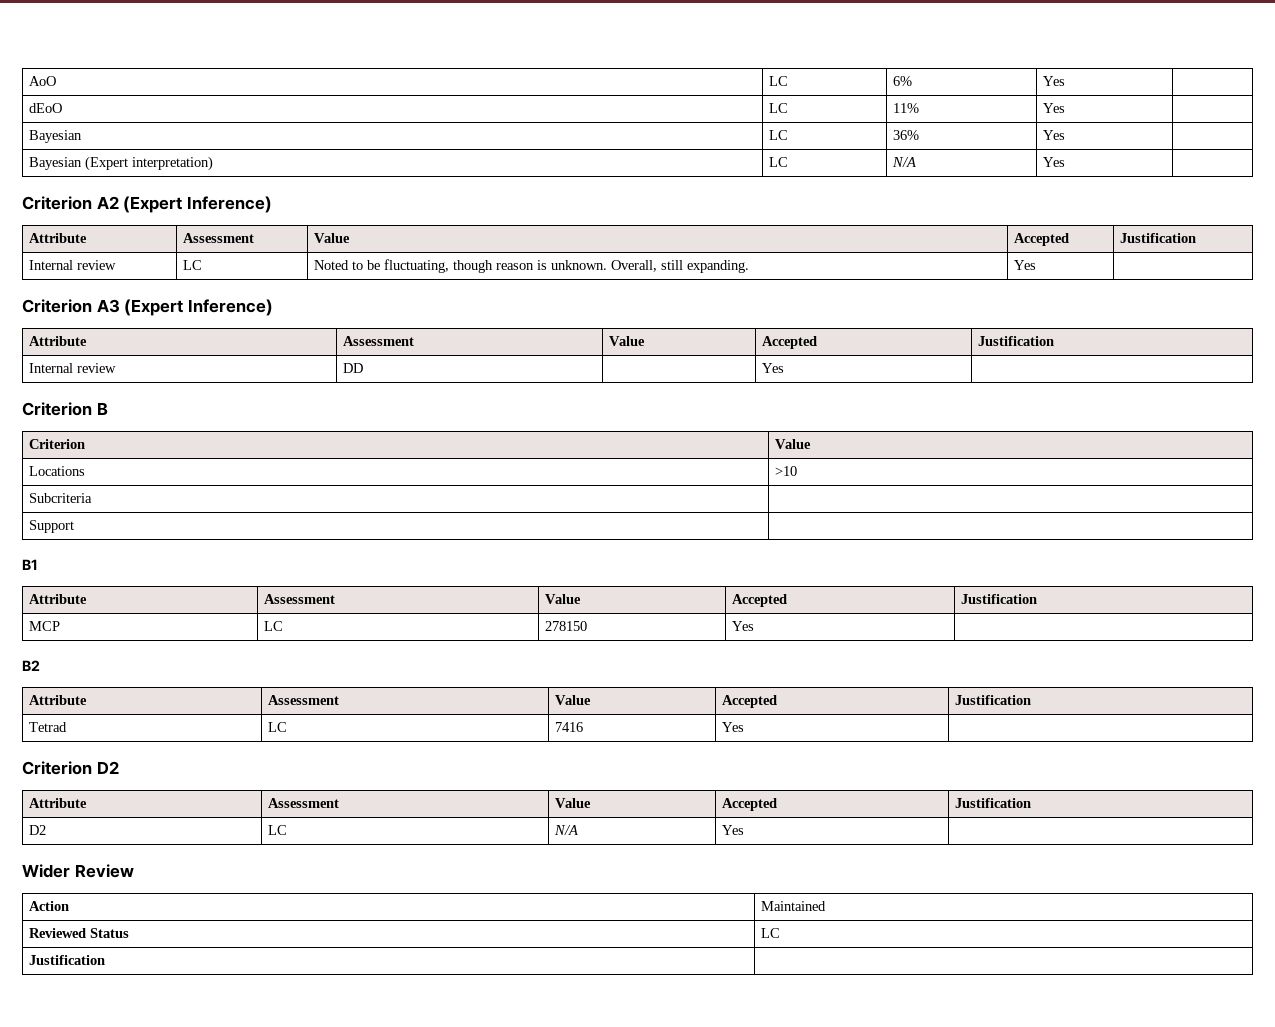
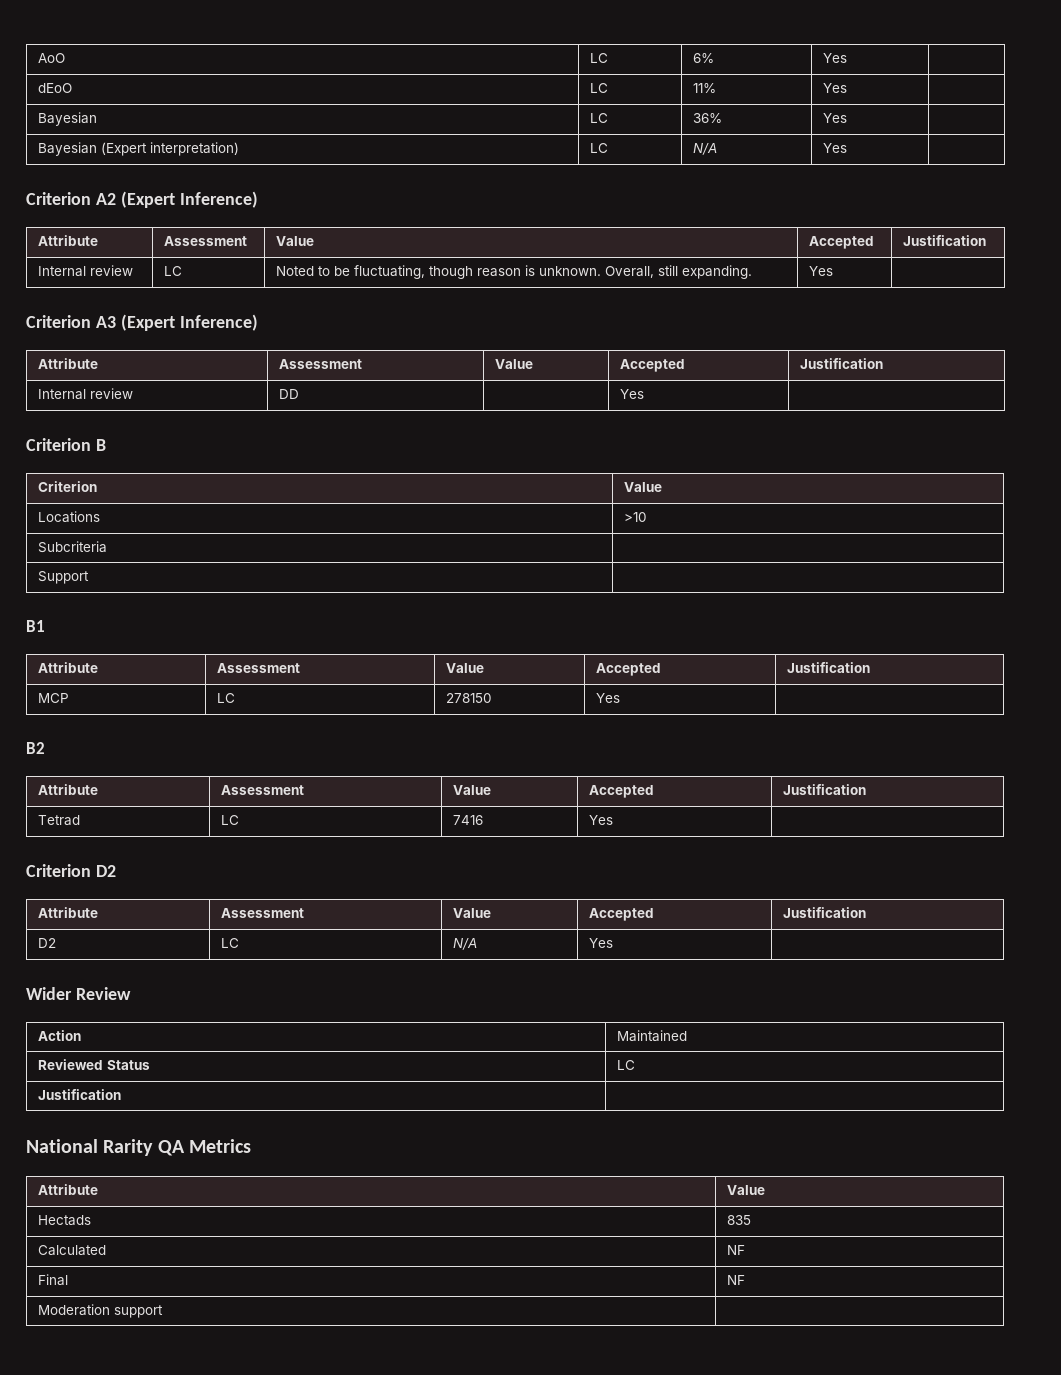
+ National Rarity QA Metrics
+ Attribute | Value
+ Hectads | 835
+ Calculated | NF
+ Final | NF
+ Moderation support |

